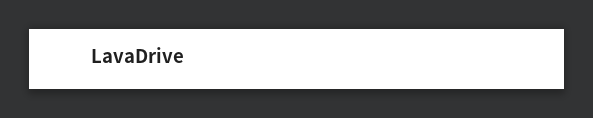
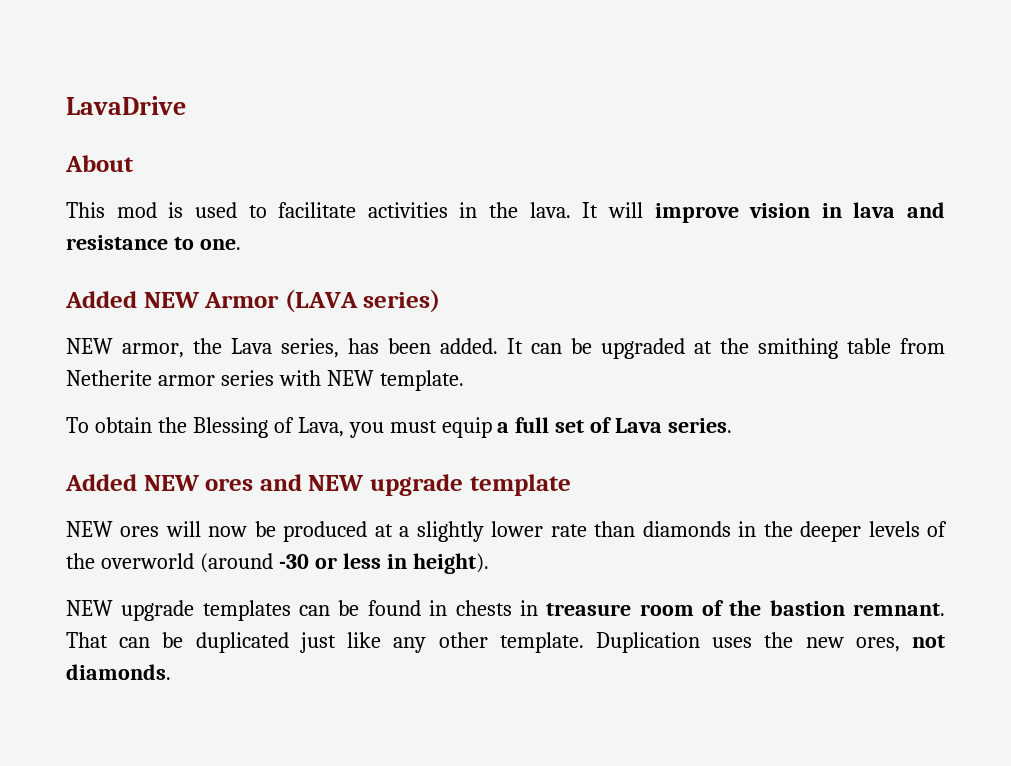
+ About
+ This mod is used to facilitate activities in the lava. It will improve vision in lava and resistance to one.
+ Added NEW Armor (LAVA series)
+ NEW armor, the Lava series, has been added. It can be upgraded at the smithing table from Netherite armor series with NEW template.
+ To obtain the Blessing of Lava, you must equip a full set of Lava series.
+ Added NEW ores and NEW upgrade template
+ NEW ores will now be produced at a slightly lower rate than diamonds in the deeper levels of the overworld (around -30 or less in height).
+ NEW upgrade templates can be found in chests in treasure room of the bastion remnant. That can be duplicated just like any other template. Duplication uses the new ores, not diamonds.

